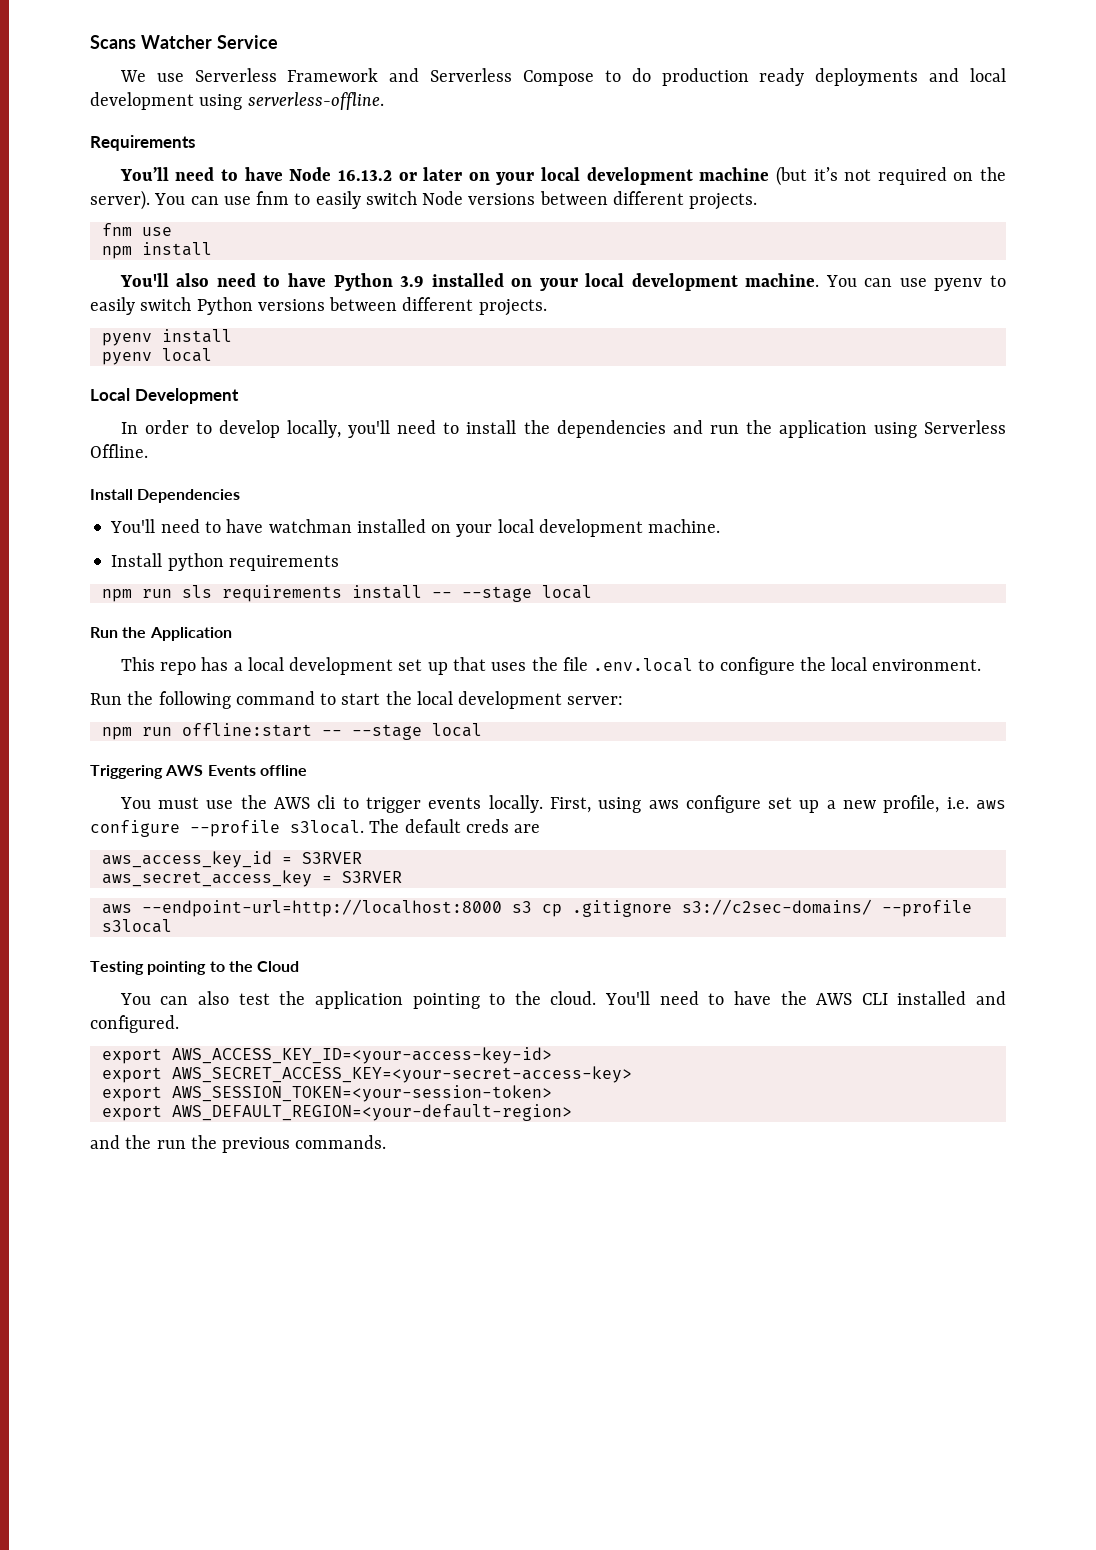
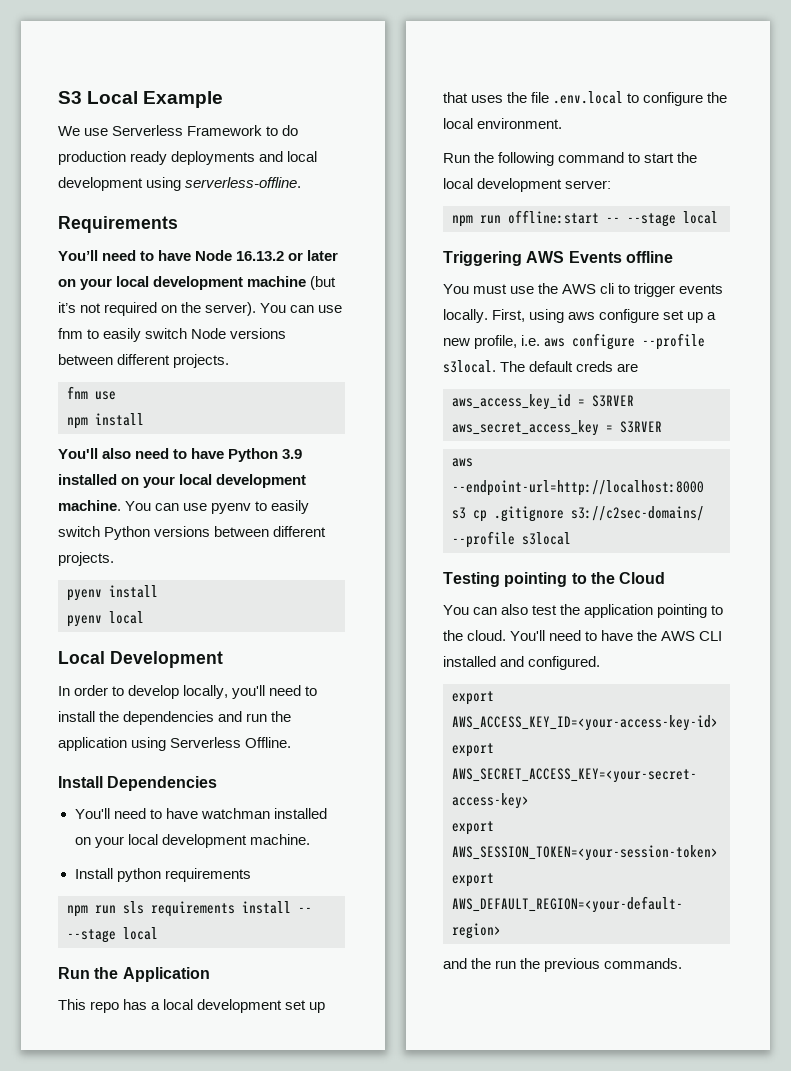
- Scans Watcher Service
+ S3 Local Example
- We use Serverless Framework and Serverless Compose to do production ready deployments and local development using serverless-offline.
+ We use Serverless Framework to do production ready deployments and local development using serverless-offline.

